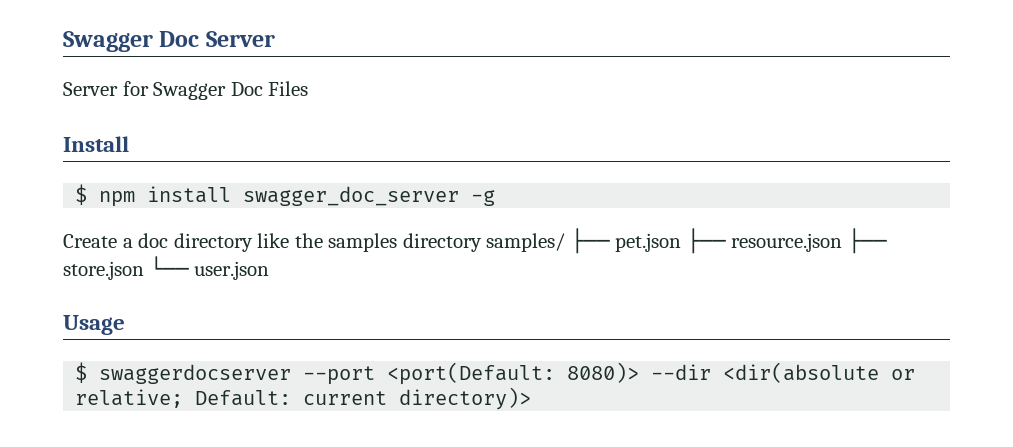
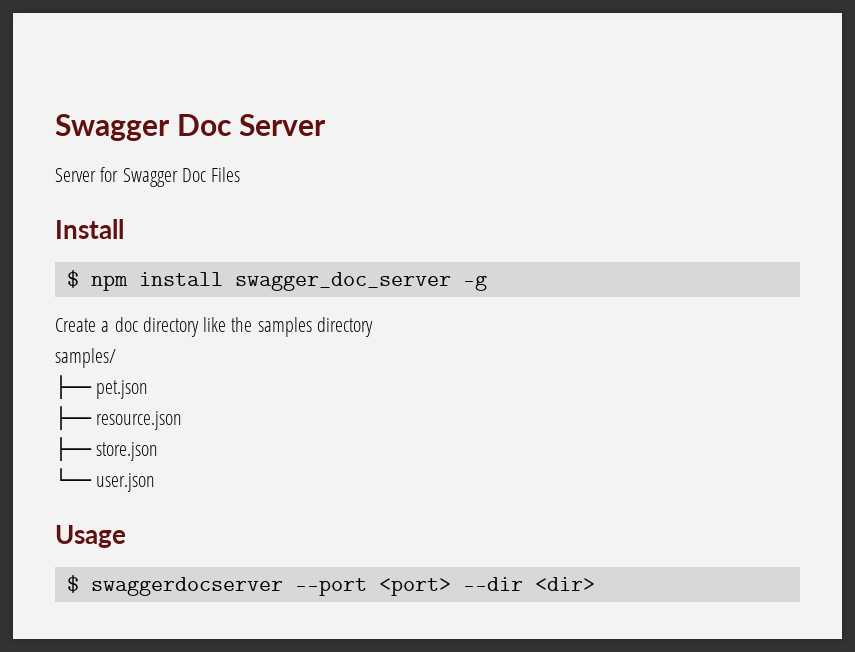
- Create a doc directory like the samples directory samples/ ├── pet.json ├── resource.json ├── store.json └── user.json
+ Create a doc directory like the samples directory
+ samples/
+ ├── pet.json
+ ├── resource.json
+ ├── store.json
+ └── user.json
- $ swaggerdocserver --port <port(Default: 8080)> --dir <dir(absolute or relative; Default: current directory)>
+ $ swaggerdocserver --port <port> --dir <dir>

